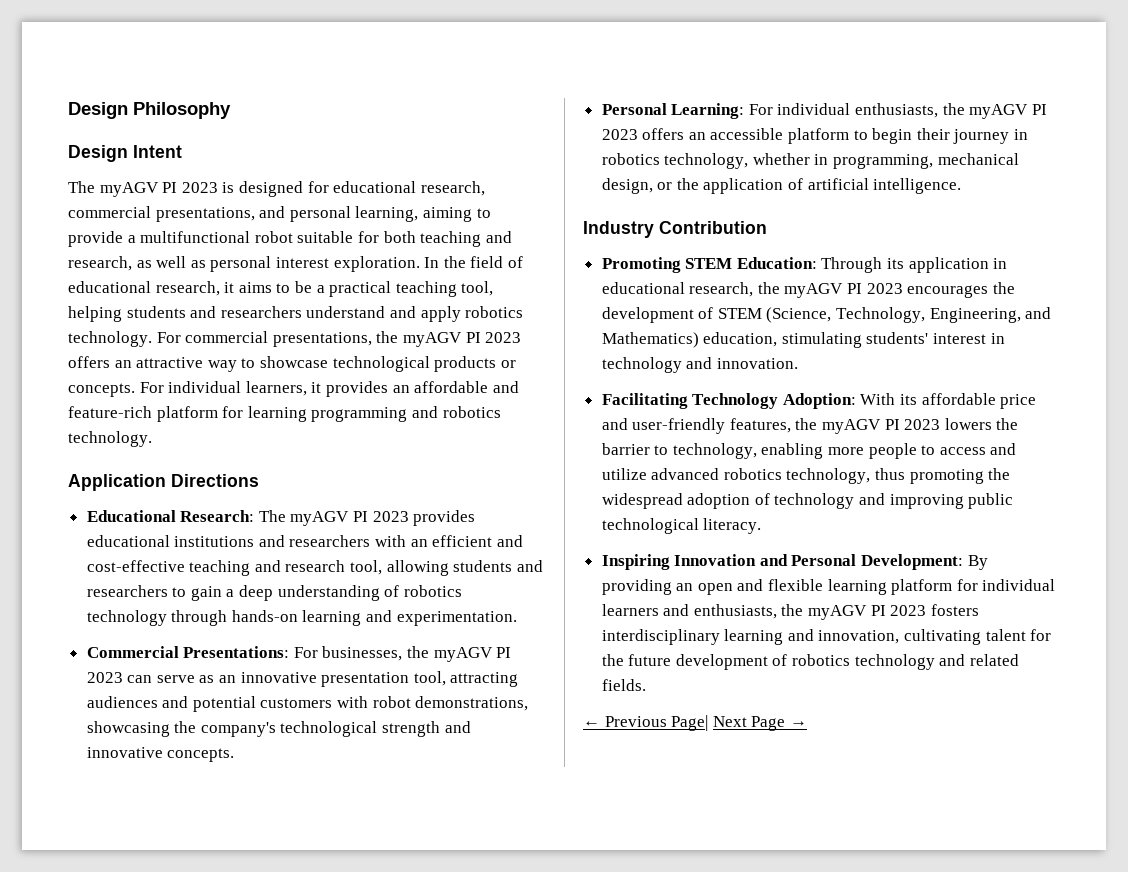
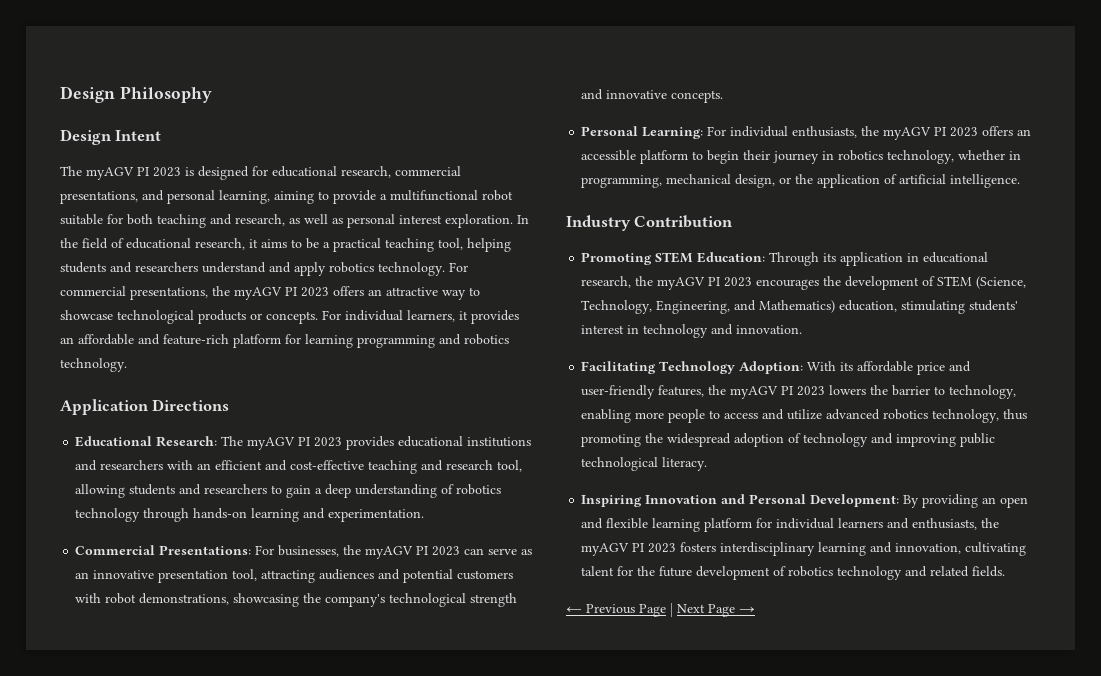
- ← Previous Page| Next Page →
+ ← Previous Page | Next Page →

